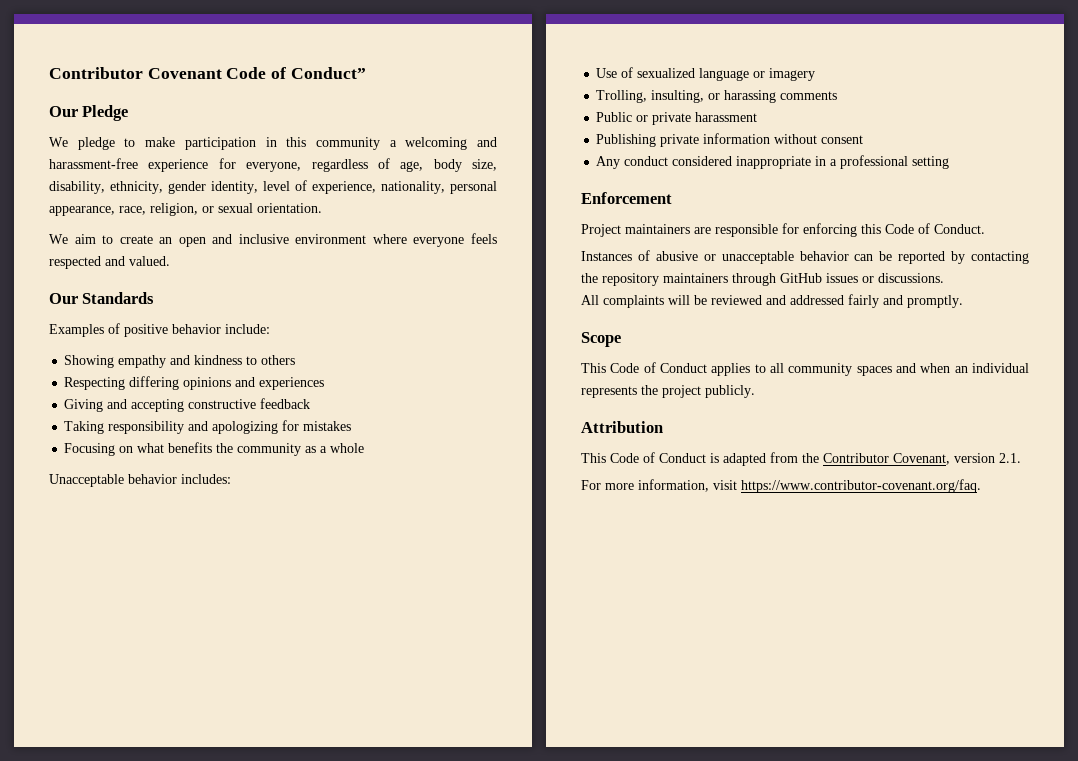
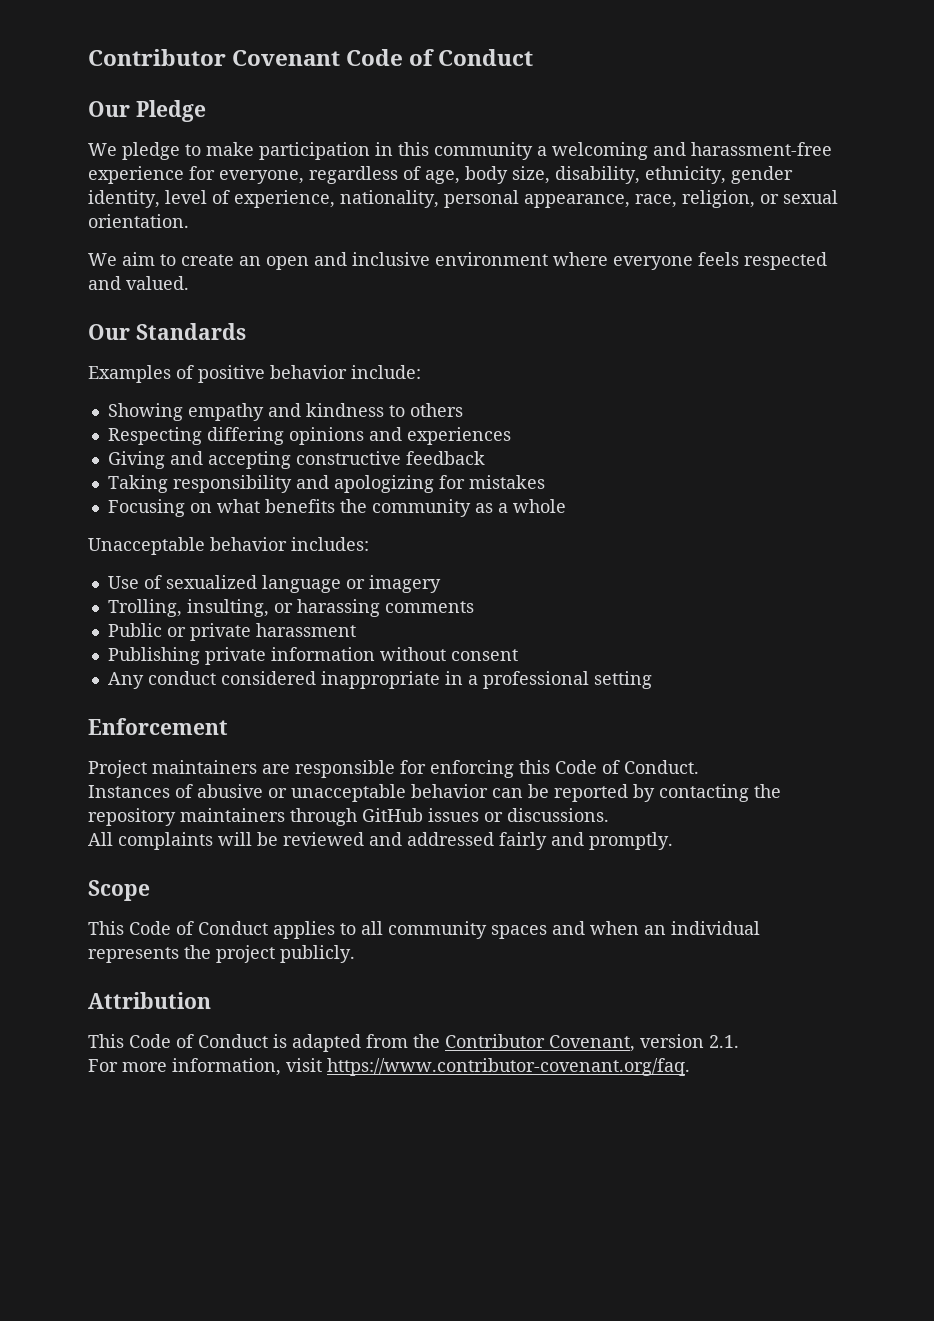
- Contributor Covenant Code of Conduct”
+ Contributor Covenant Code of Conduct

